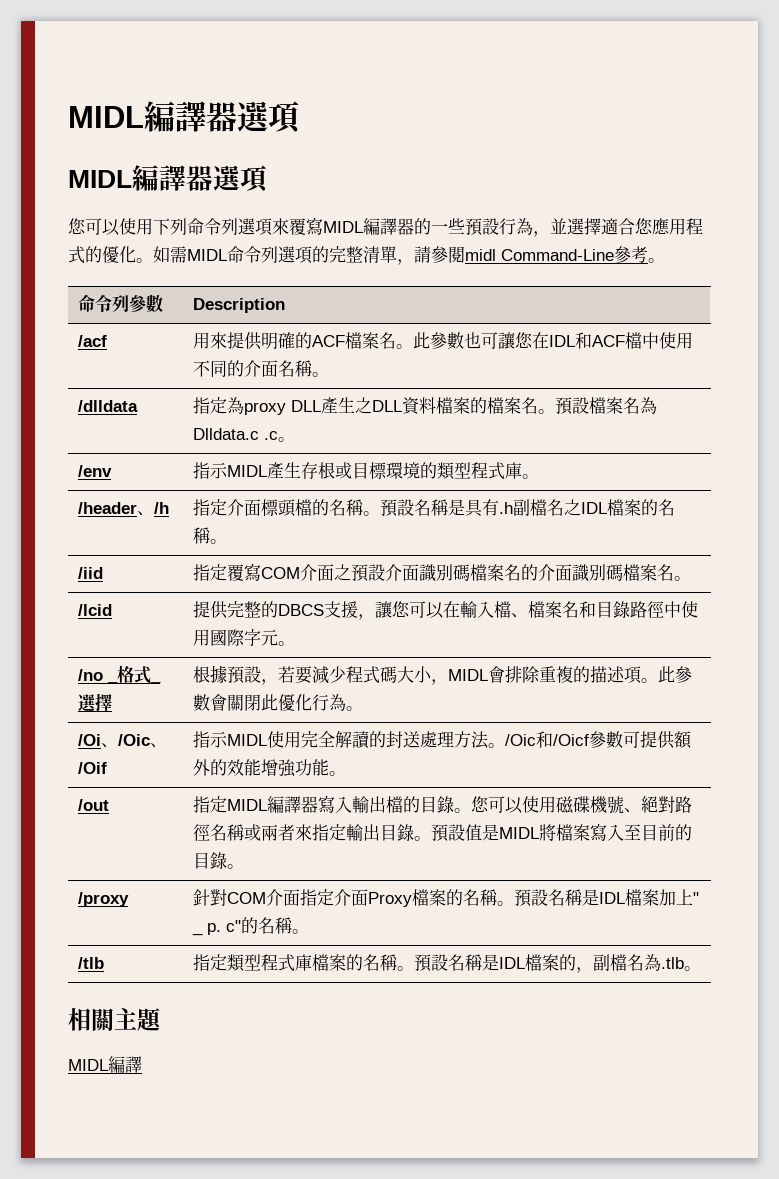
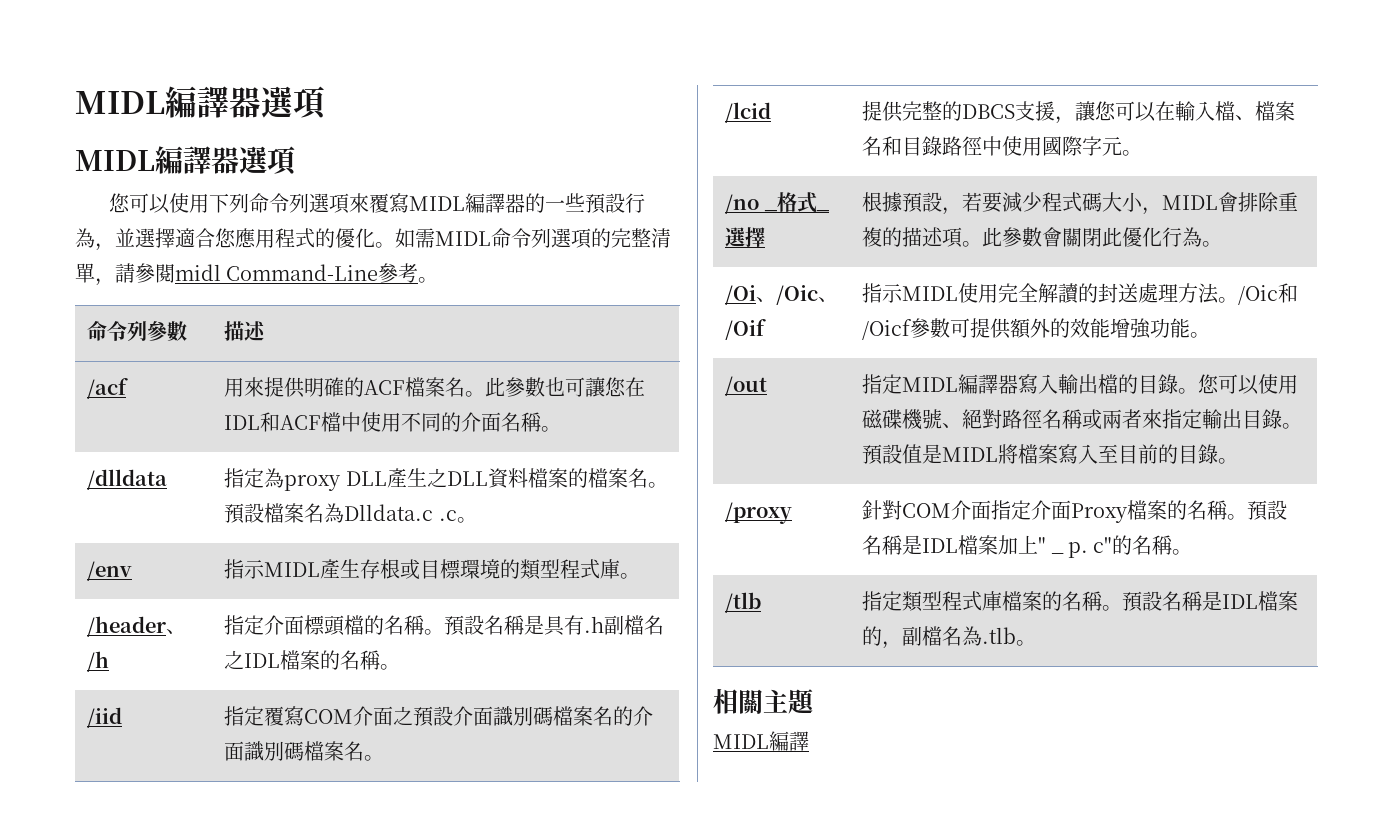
- 命令列參數 | Description
+ 命令列參數 | 描述

